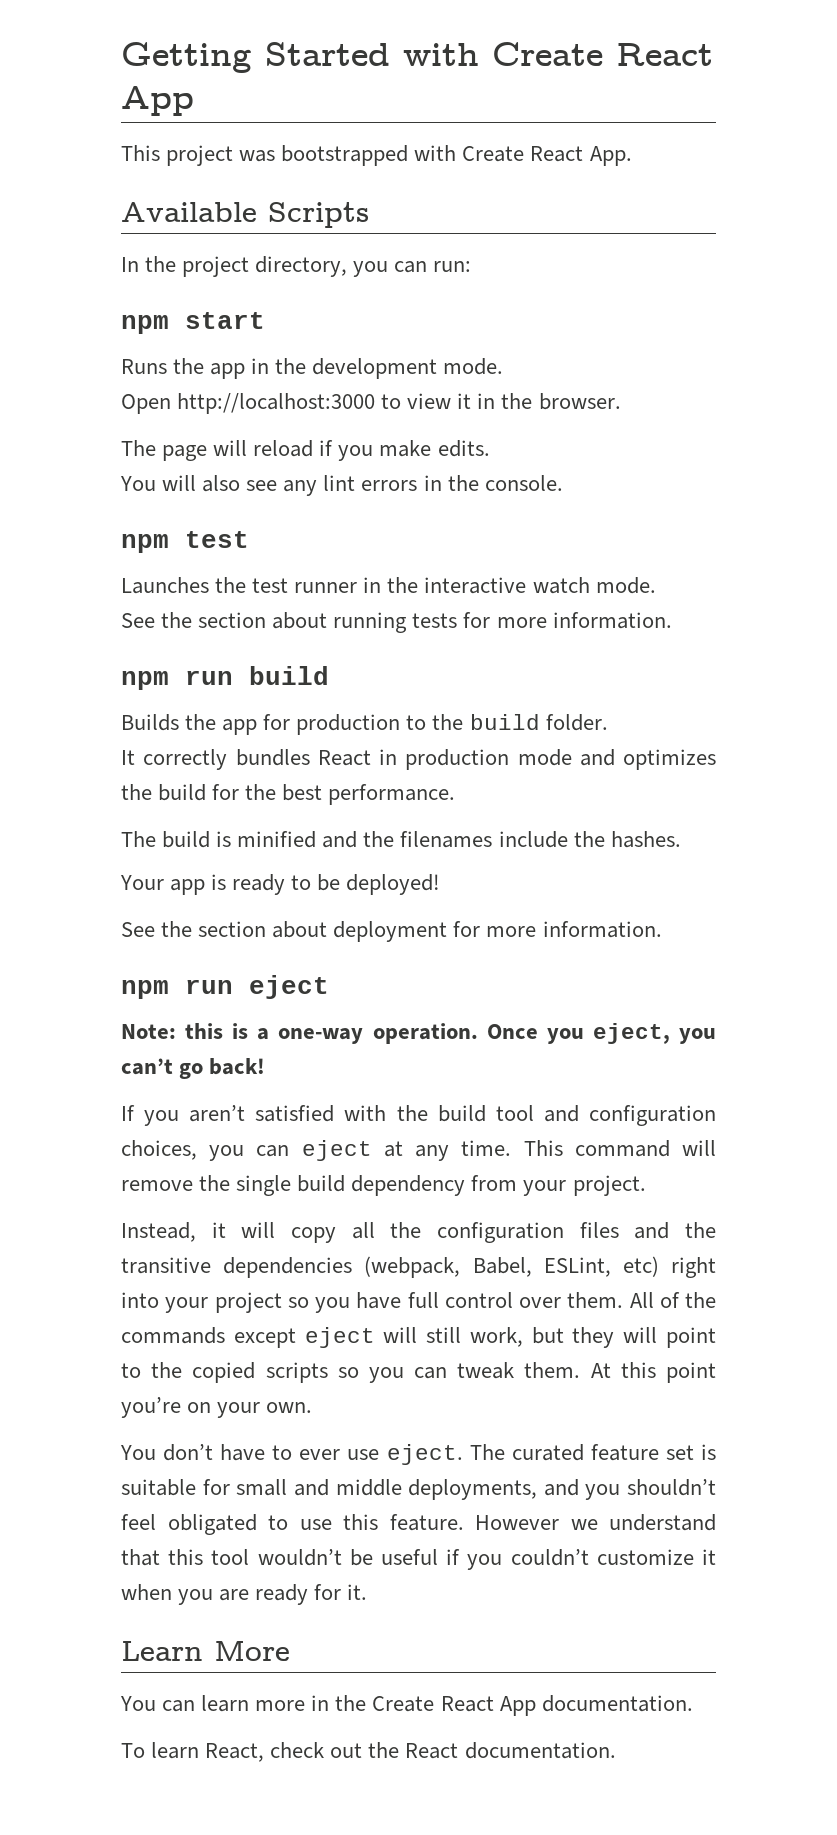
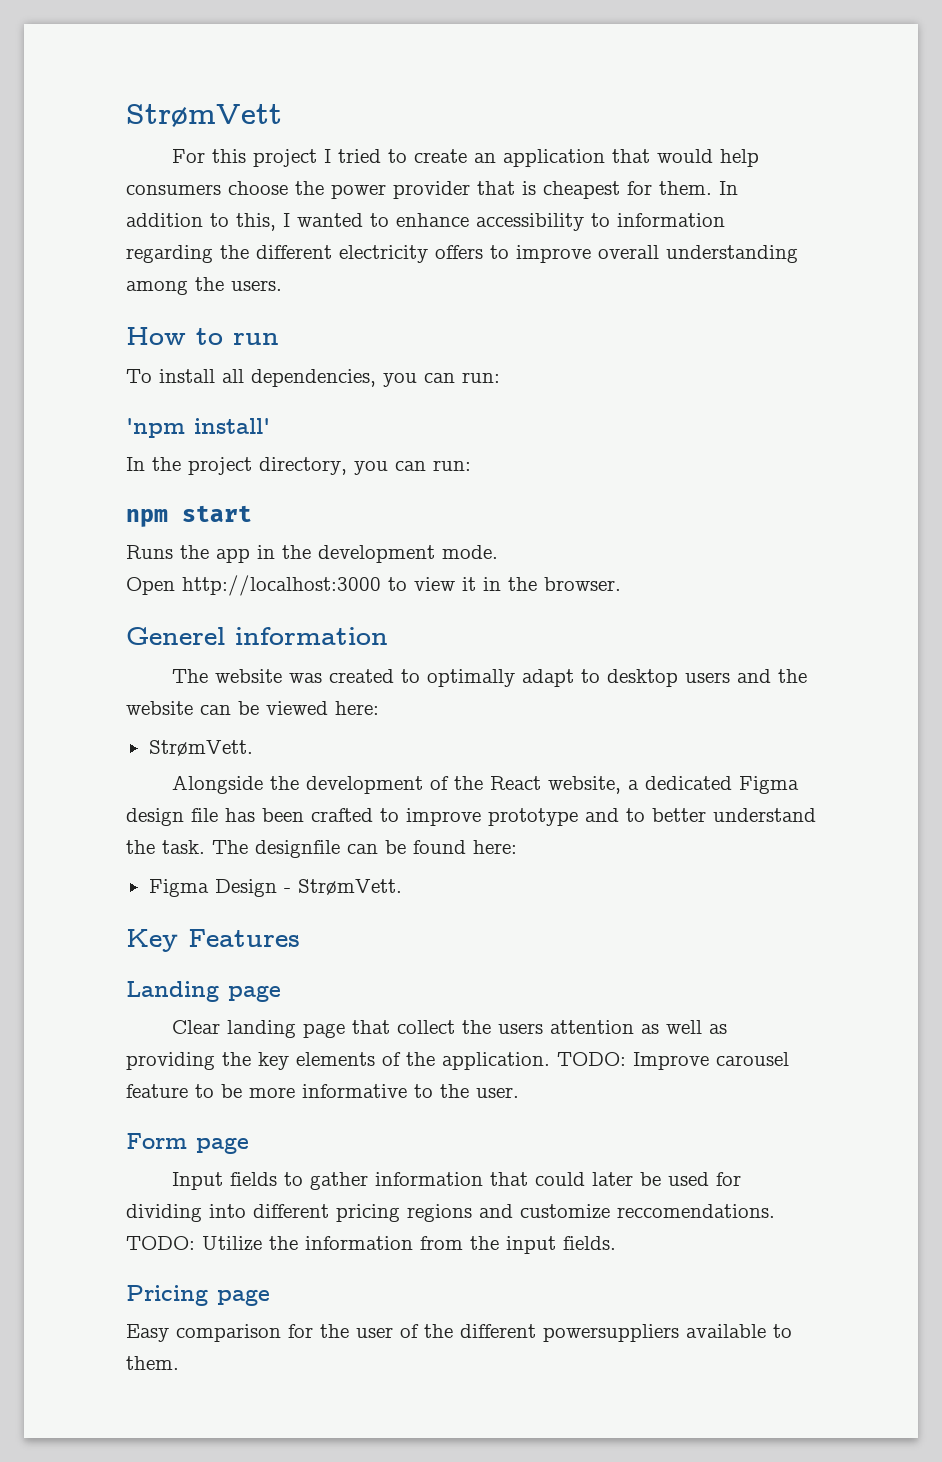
- Getting Started with Create React App
- This project was bootstrapped with Create React App.
- Available Scripts
+ StrømVett
+ For this project I tried to create an application that would help consumers choose the power provider that is cheapest for them. In addition to this, I wanted to enhance accessibility to information regarding the different electricity offers to improve overall understanding among the users.
+ How to run
+ To install all dependencies, you can run:
+ 'npm install'
- The page will reload if you make edits.
- You will also see any lint errors in the console.
- npm test
- Launches the test runner in the interactive watch mode.
- See the section about running tests for more information.
- npm run build
- Builds the app for production to the build folder.
- It correctly bundles React in production mode and optimizes the build for the best performance.
- The build is minified and the filenames include the hashes.
- Your app is ready to be deployed!
- See the section about deployment for more information.
- npm run eject
- Note: this is a one-way operation. Once you eject, you can’t go back!
- If you aren’t satisfied with the build tool and configuration choices, you can eject at any time. This command will remove the single build dependency from your project.
- Instead, it will copy all the configuration files and the transitive dependencies (webpack, Babel, ESLint, etc) right into your project so you have full control over them. All of the commands except eject will still work, but they will point to the copied scripts so you can tweak them. At this point you’re on your own.
- You don’t have to ever use eject. The curated feature set is suitable for small and middle deployments, and you shouldn’t feel obligated to use this feature. However we understand that this tool wouldn’t be useful if you couldn’t customize it when you are ready for it.
- Learn More
- You can learn more in the Create React App documentation.
- To learn React, check out the React documentation.
+ Generel information
+ The website was created to optimally adapt to desktop users and the website can be viewed here:
+ StrømVett.
+ Alongside the development of the React website, a dedicated Figma design file has been crafted to improve prototype and to better understand the task. The designfile can be found here:
+ Figma Design - StrømVett.
+ Key Features
+ Landing page
+ Clear landing page that collect the users attention as well as providing the key elements of the application. TODO: Improve carousel feature to be more informative to the user.
+ Form page
+ Input fields to gather information that could later be used for dividing into different pricing regions and customize reccomendations. TODO: Utilize the information from the input fields.
+ Pricing page
+ Easy comparison for the user of the different powersuppliers available to them.

